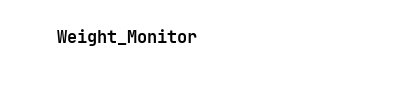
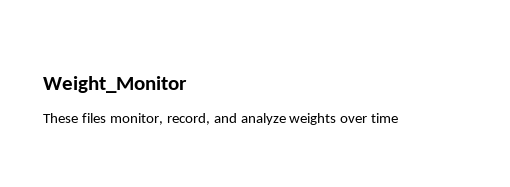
+ These files monitor, record, and analyze weights over time

